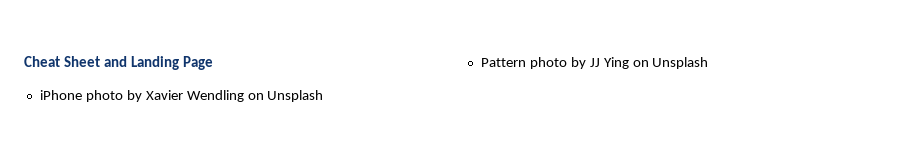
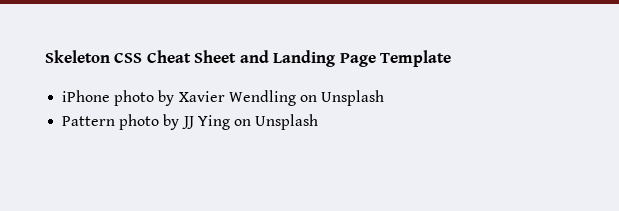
- Cheat Sheet and Landing Page
+ Skeleton CSS Cheat Sheet and Landing Page Template

